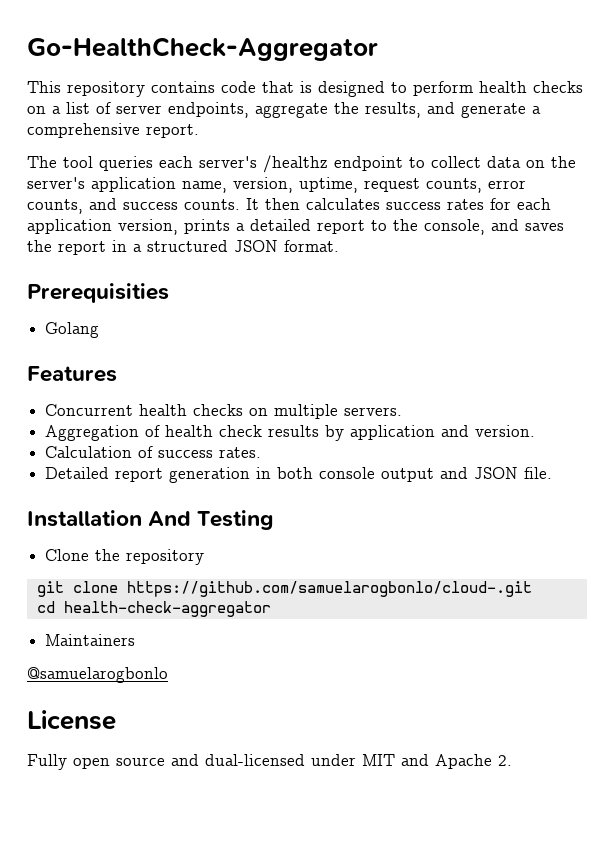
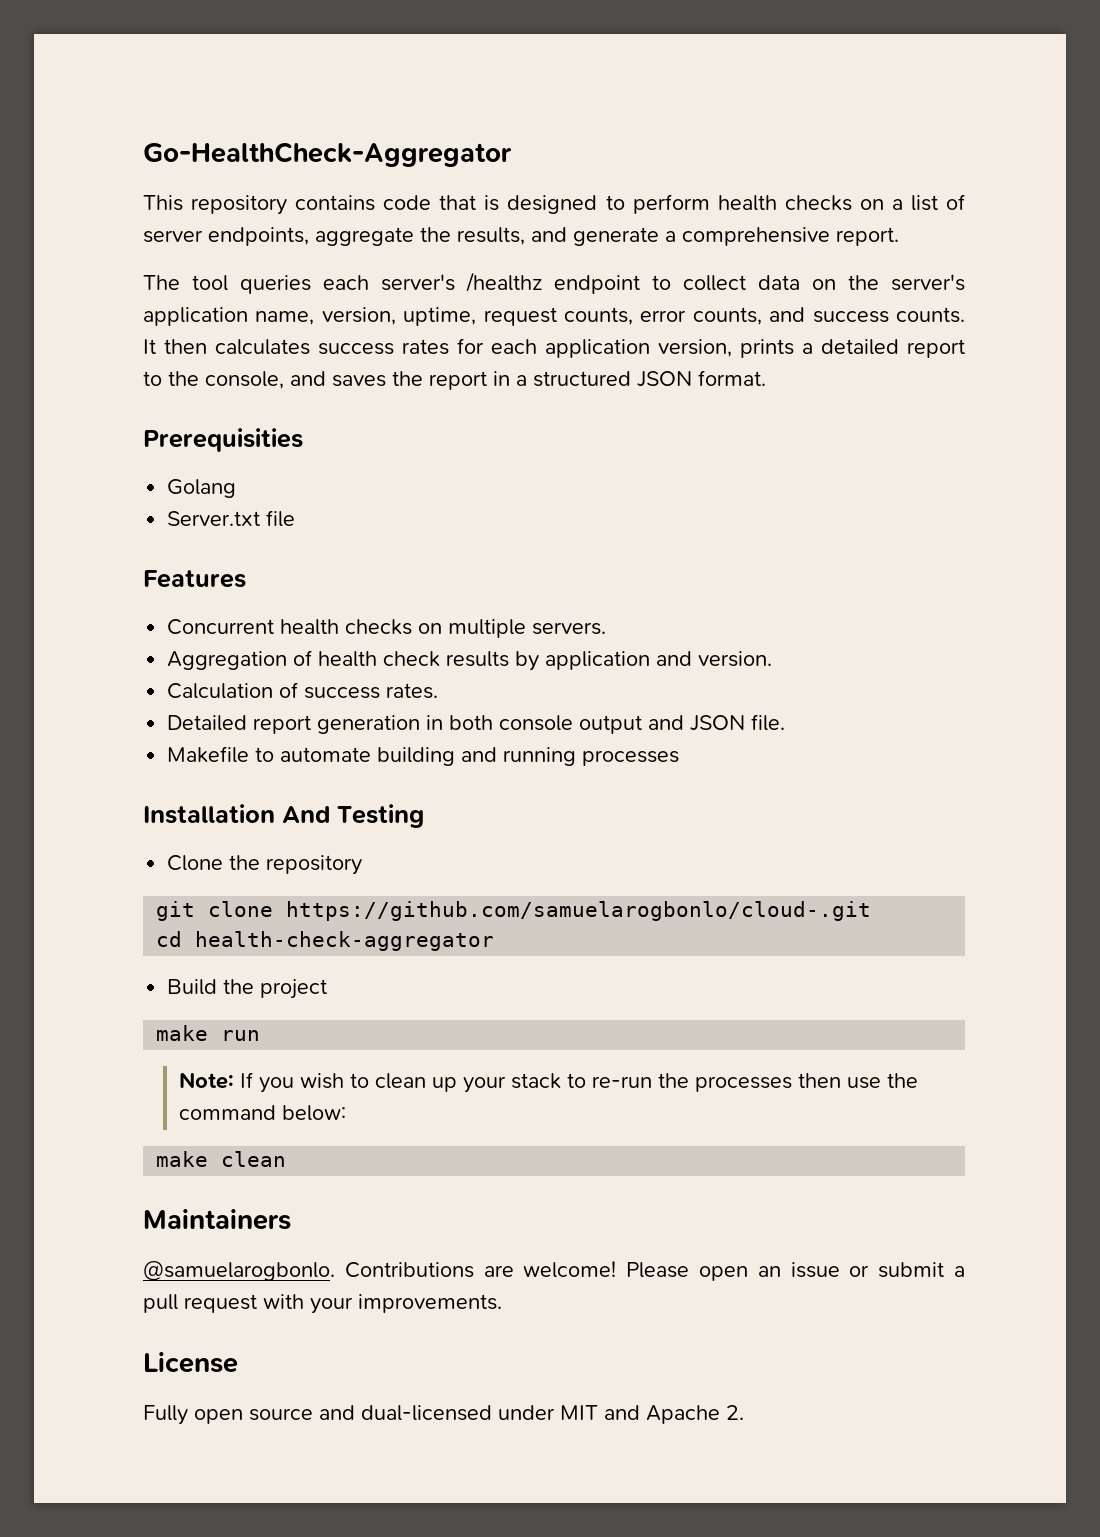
+ Server.txt file
+ Makefile to automate building and running processes
+ Build the project
+ make run
+ Note: If you wish to clean up your stack to re-run the processes then use the command below:
+ make clean
  Maintainers
- @samuelarogbonlo
+ @samuelarogbonlo. Contributions are welcome! Please open an issue or submit a pull request with your improvements.

